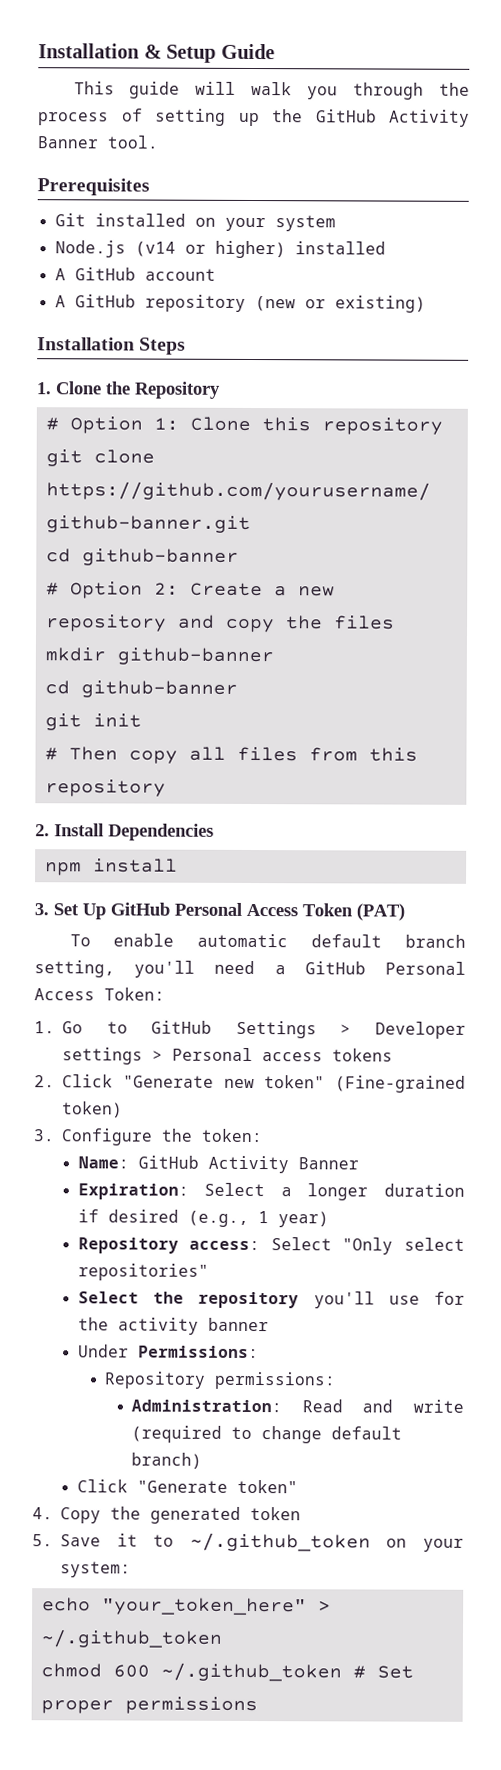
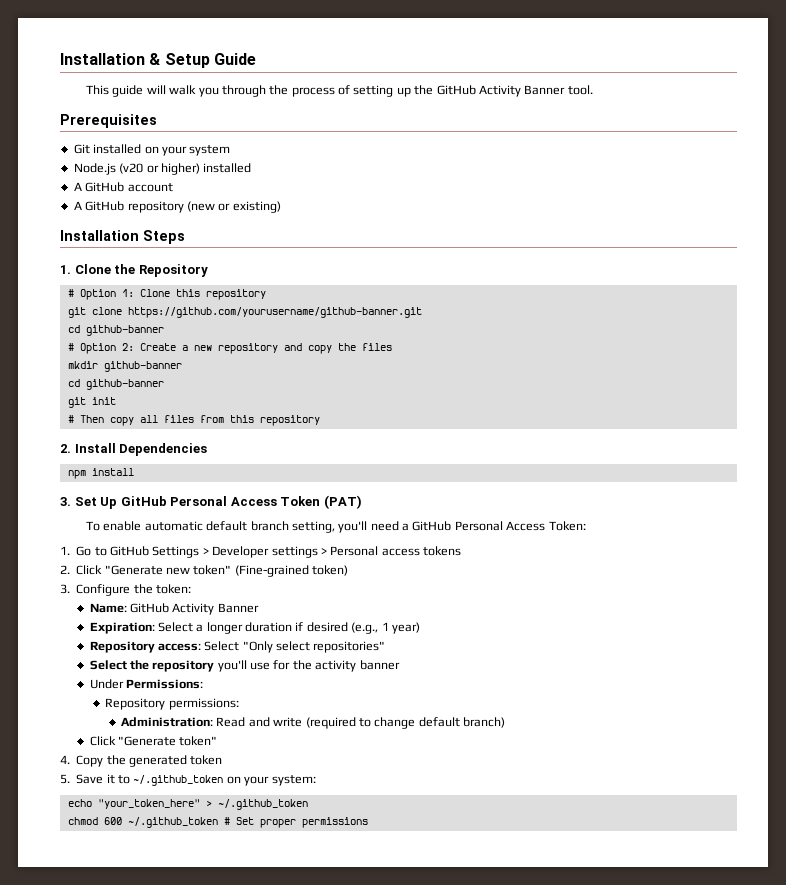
- Node.js (v14 or higher) installed
+ Node.js (v20 or higher) installed

